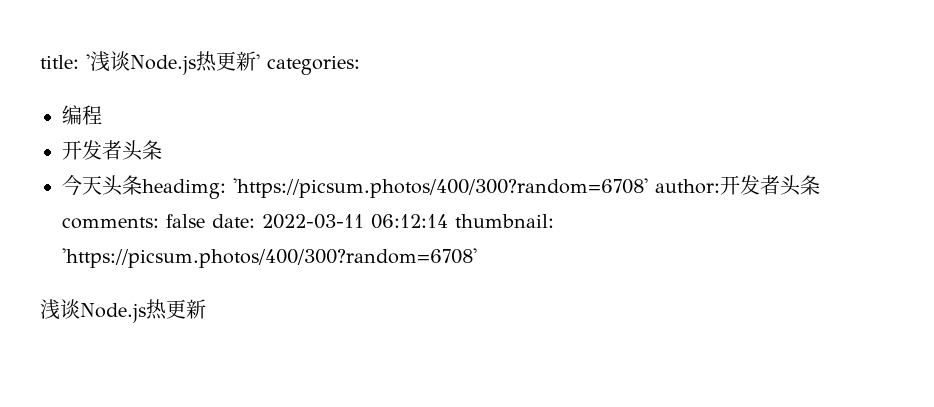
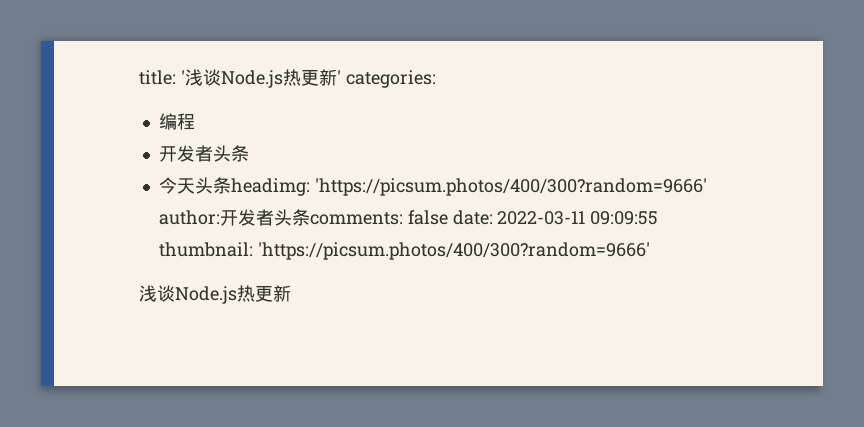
- 今天头条headimg: 'https://picsum.photos/400/300?random=6708' author:开发者头条comments: false date: 2022-03-11 06:12:14 thumbnail: 'https://picsum.photos/400/300?random=6708'
+ 今天头条headimg: 'https://picsum.photos/400/300?random=9666' author:开发者头条comments: false date: 2022-03-11 09:09:55 thumbnail: 'https://picsum.photos/400/300?random=9666'

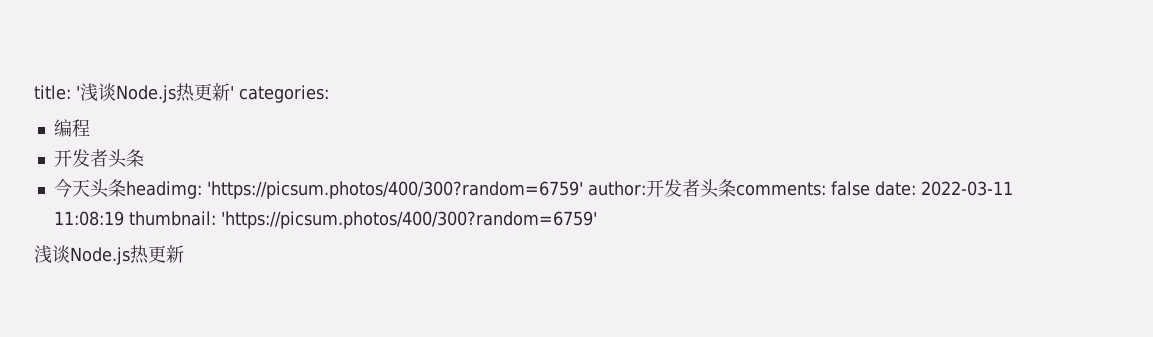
- 今天头条headimg: 'https://picsum.photos/400/300?random=9666' author:开发者头条comments: false date: 2022-03-11 09:09:55 thumbnail: 'https://picsum.photos/400/300?random=9666'
+ 今天头条headimg: 'https://picsum.photos/400/300?random=6759' author:开发者头条comments: false date: 2022-03-11 11:08:19 thumbnail: 'https://picsum.photos/400/300?random=6759'

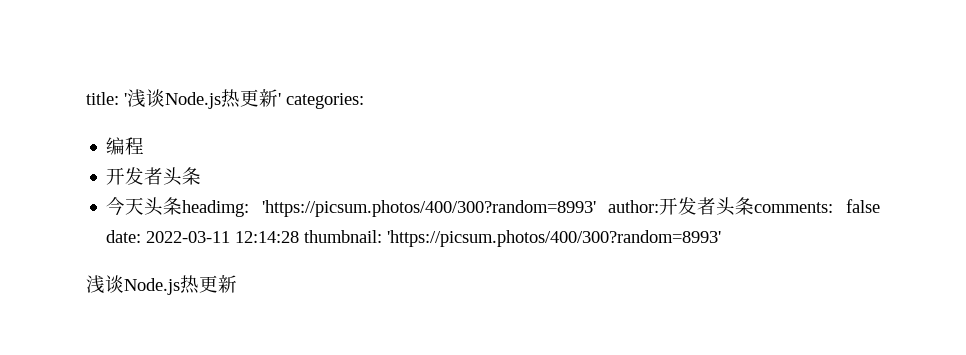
- 今天头条headimg: 'https://picsum.photos/400/300?random=6759' author:开发者头条comments: false date: 2022-03-11 11:08:19 thumbnail: 'https://picsum.photos/400/300?random=6759'
+ 今天头条headimg: 'https://picsum.photos/400/300?random=8993' author:开发者头条comments: false date: 2022-03-11 12:14:28 thumbnail: 'https://picsum.photos/400/300?random=8993'

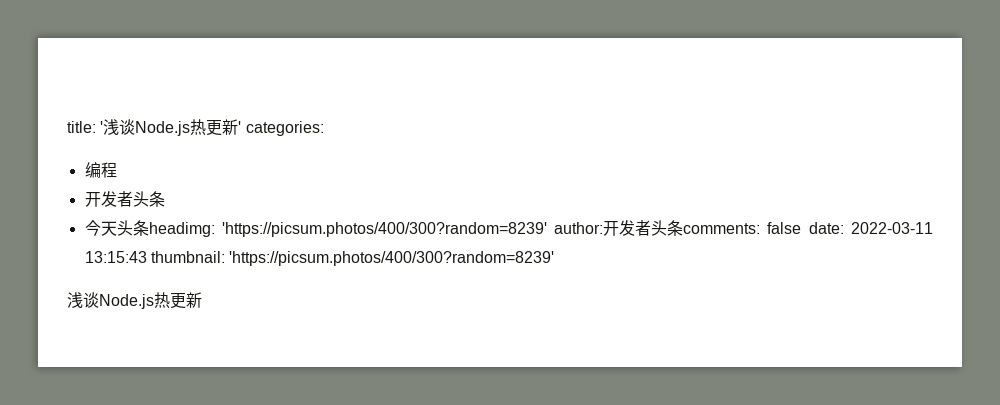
- 今天头条headimg: 'https://picsum.photos/400/300?random=8993' author:开发者头条comments: false date: 2022-03-11 12:14:28 thumbnail: 'https://picsum.photos/400/300?random=8993'
+ 今天头条headimg: 'https://picsum.photos/400/300?random=8239' author:开发者头条comments: false date: 2022-03-11 13:15:43 thumbnail: 'https://picsum.photos/400/300?random=8239'

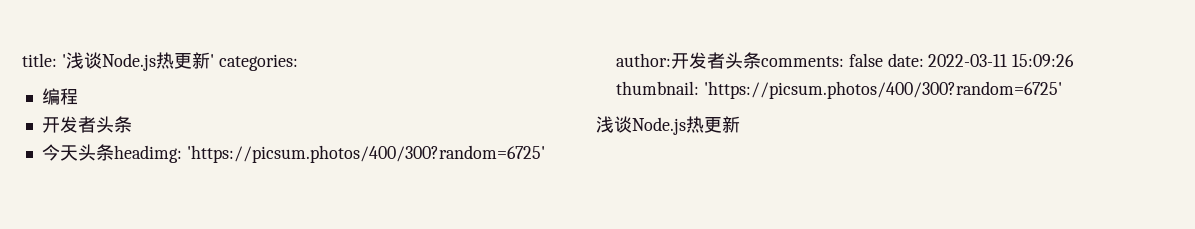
- 今天头条headimg: 'https://picsum.photos/400/300?random=8239' author:开发者头条comments: false date: 2022-03-11 13:15:43 thumbnail: 'https://picsum.photos/400/300?random=8239'
+ 今天头条headimg: 'https://picsum.photos/400/300?random=6725' author:开发者头条comments: false date: 2022-03-11 15:09:26 thumbnail: 'https://picsum.photos/400/300?random=6725'

